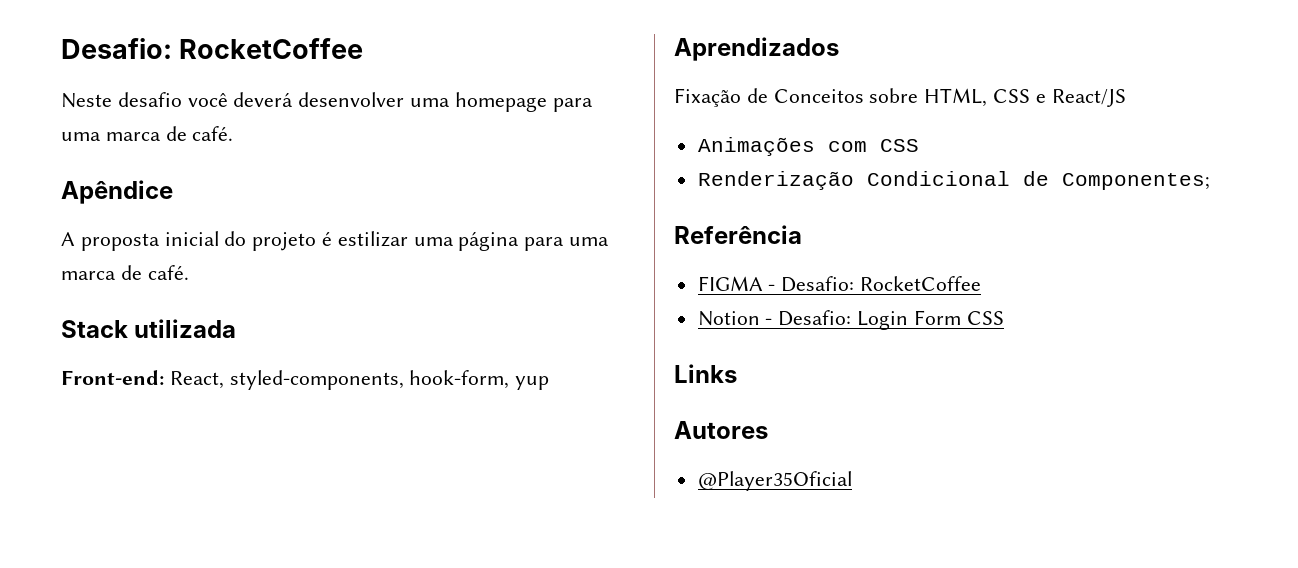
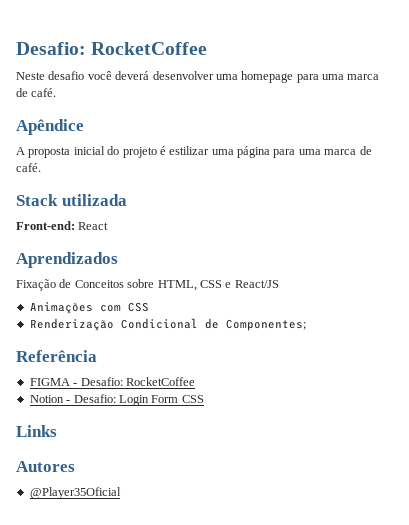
- Front-end: React, styled-components, hook-form, yup
+ Front-end: React

